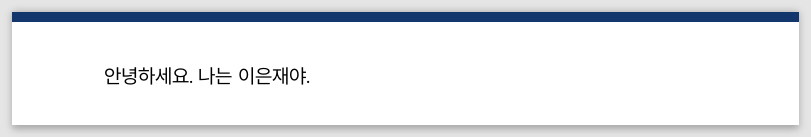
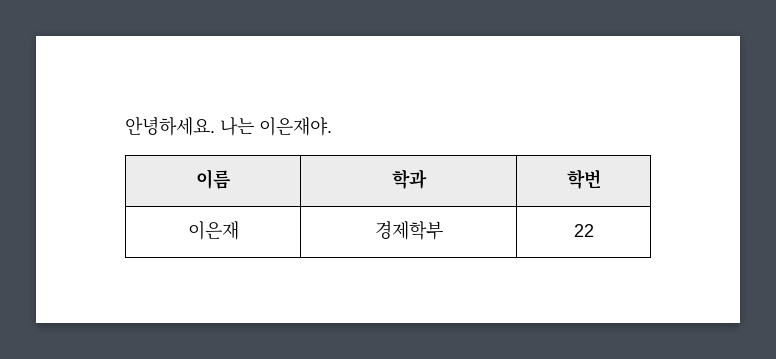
+ 이름 | 학과 | 학번
+ 이은재 | 경제학부 | 22

